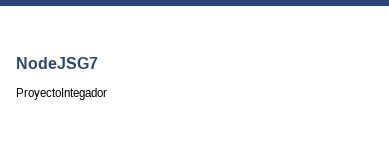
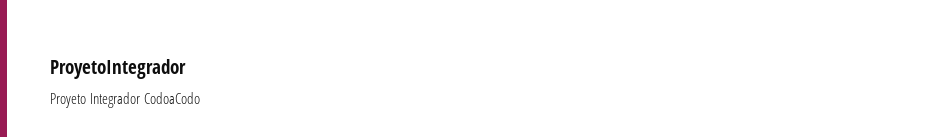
- NodeJSG7
- ProyectoIntegador
+ ProyetoIntegrador
+ Proyeto Integrador CodoaCodo

